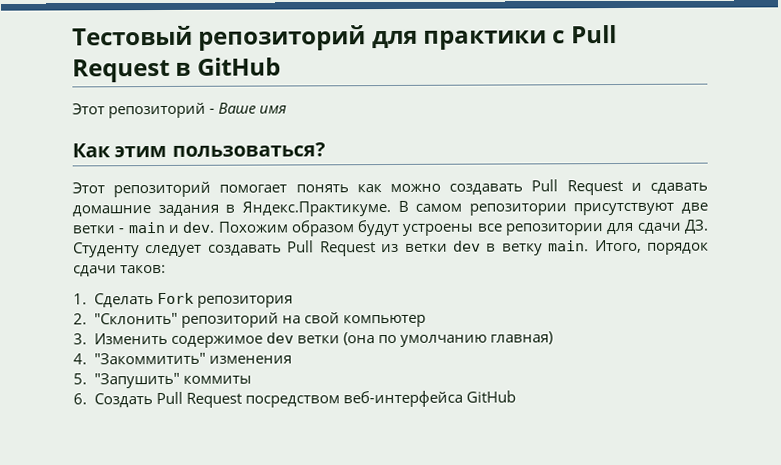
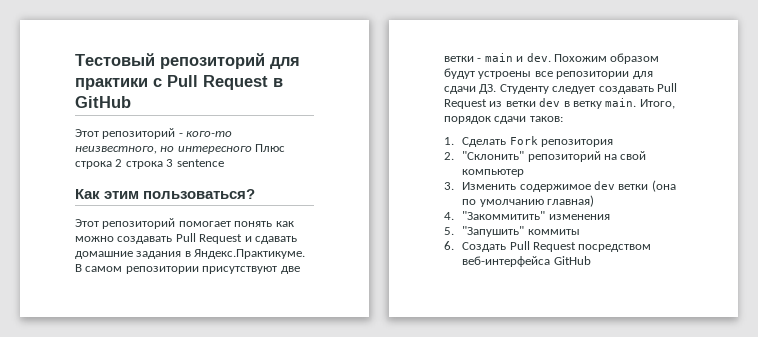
- Этот репозиторий - Ваше имя
+ Этот репозиторий - кого-то неизвестного, но интересного Плюс строка 2 строка 3 sentence

